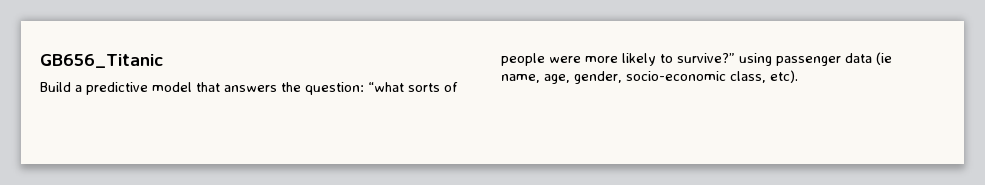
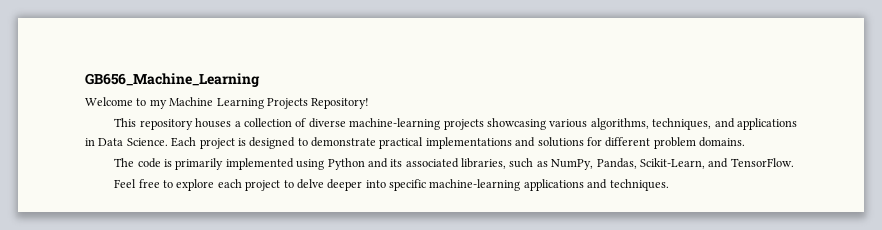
- GB656_Titanic
- Build a predictive model that answers the question: “what sorts of people were more likely to survive?” using passenger data (ie name, age, gender, socio-economic class, etc).
+ GB656_Machine_Learning
+ Welcome to my Machine Learning Projects Repository!
+ This repository houses a collection of diverse machine-learning projects showcasing various algorithms, techniques, and applications in Data Science. Each project is designed to demonstrate practical implementations and solutions for different problem domains.
+ The code is primarily implemented using Python and its associated libraries, such as NumPy, Pandas, Scikit-Learn, and TensorFlow.
+ Feel free to explore each project to delve deeper into specific machine-learning applications and techniques.

